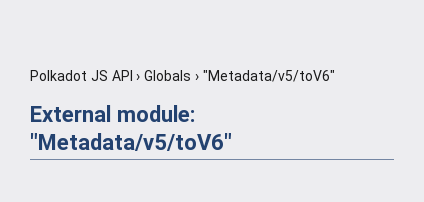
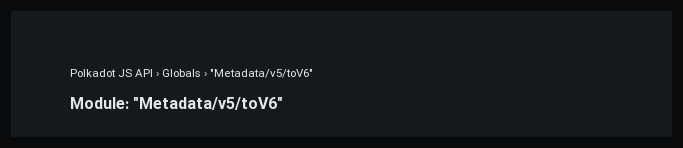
- External module: "Metadata/v5/toV6"
+ Module: "Metadata/v5/toV6"

